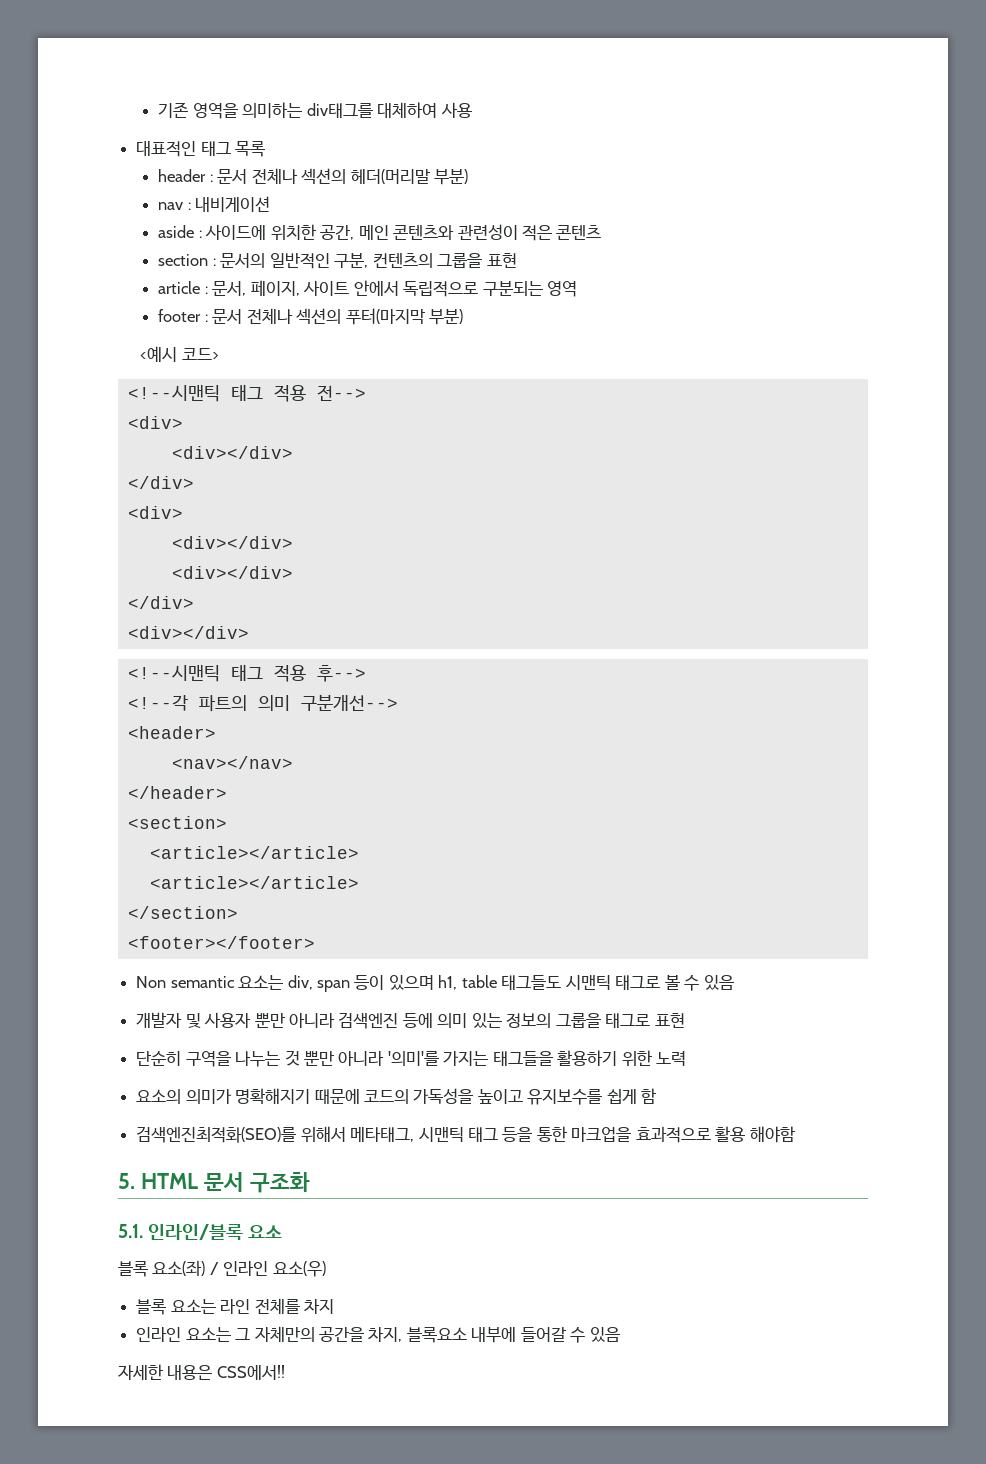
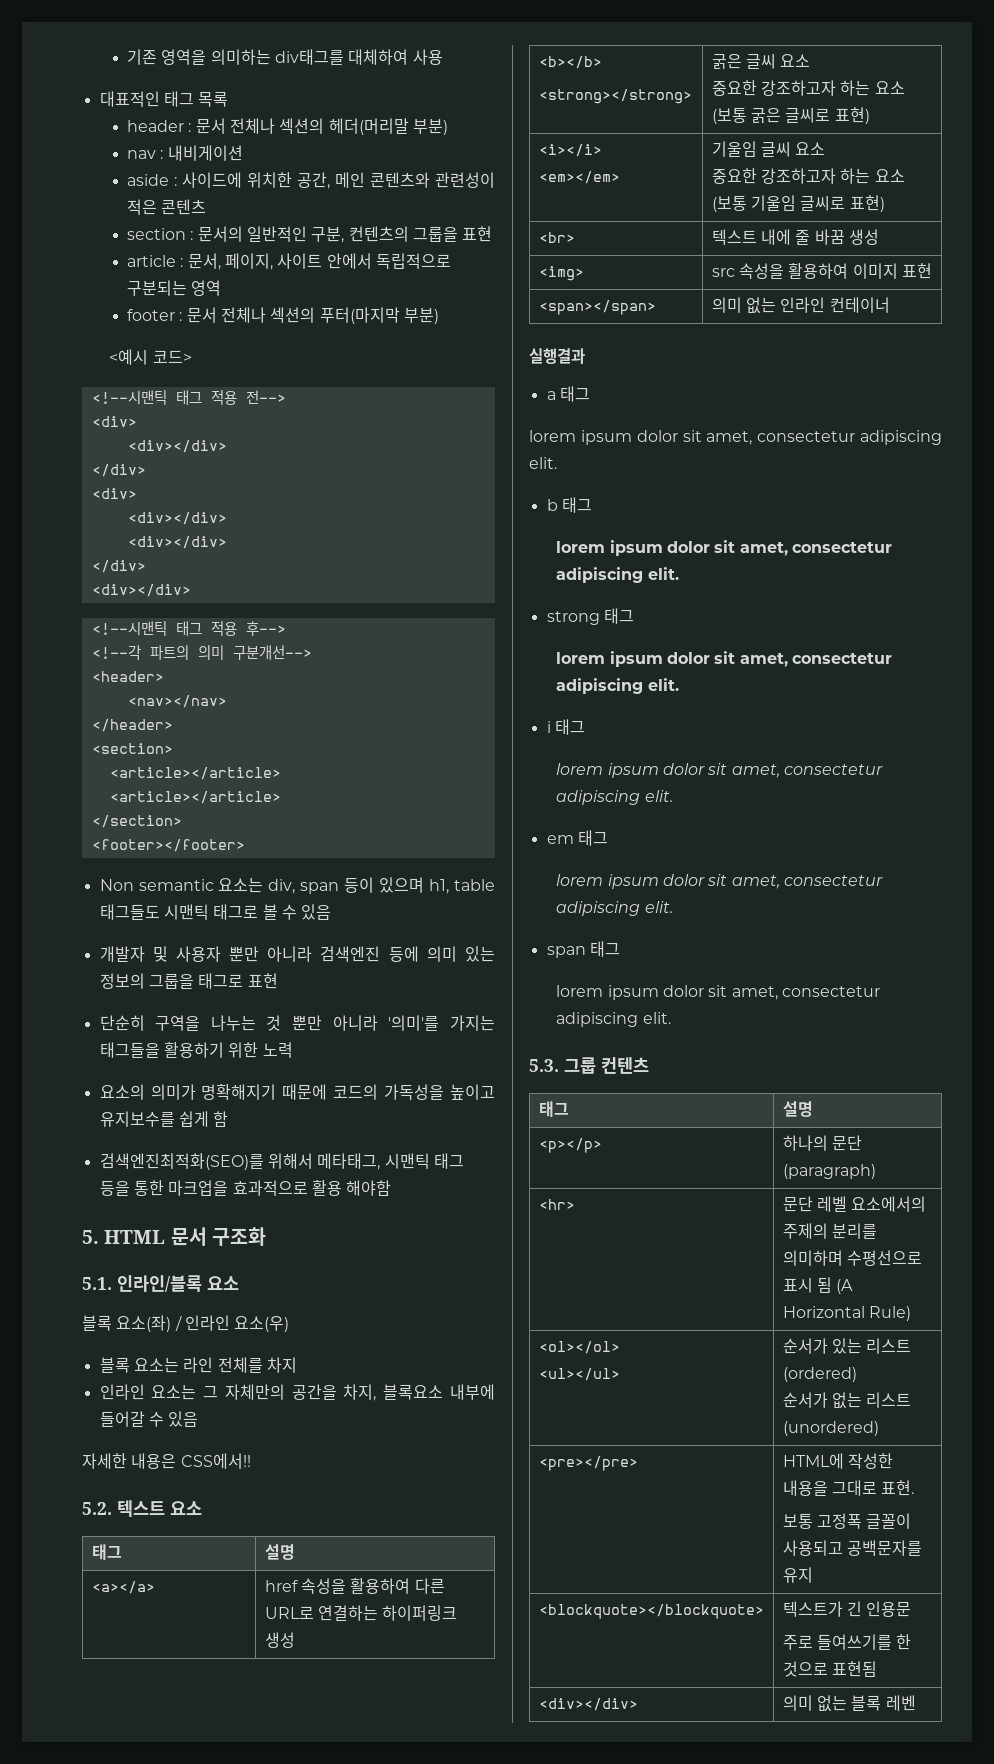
+ 5.2. 텍스트 요소
+ 태그 | 설명
+ <a></a> | href 속성을 활용하여 다른 URL로 연결하는 하이퍼링크 생성
+ <b></b>
+ <strong></strong> | 굵은 글씨 요소
+ 중요한 강조하고자 하는 요소 (보통 굵은 글씨로 표현)
+ <i></i>
+ <em></em> | 기울임 글씨 요소
+ 중요한 강조하고자 하는 요소 (보통 기울임 글씨로 표현)
+ <br> | 텍스트 내에 줄 바꿈 생성
+ <img> | src 속성을 활용하여 이미지 표현
+ <span></span> | 의미 없는 인라인 컨테이너
+ 실행결과
+ a 태그
+ lorem ipsum dolor sit amet, consectetur adipiscing elit.
+ b 태그
+ lorem ipsum dolor sit amet, consectetur adipiscing elit.
+ strong 태그
+ lorem ipsum dolor sit amet, consectetur adipiscing elit.
+ i 태그
+ lorem ipsum dolor sit amet, consectetur adipiscing elit.
+ em 태그
+ lorem ipsum dolor sit amet, consectetur adipiscing elit.
+ span 태그
+ lorem ipsum dolor sit amet, consectetur adipiscing elit.
+ 5.3. 그룹 컨텐츠
+ 태그 | 설명
+ <p></p> | 하나의 문단 (paragraph)
+ <hr> | 문단 레벨 요소에서의 주제의 분리를 의미하며 수평선으로 표시 됨 (A Horizontal Rule)
+ <ol></ol>
+ <ul></ul> | 순서가 있는 리스트 (ordered)
+ 순서가 없는 리스트 (unordered)
+ <pre></pre> | HTML에 작성한 내용을 그대로 표현.
+ 보통 고정폭 글꼴이 사용되고 공백문자를 유지
+ <blockquote></blockquote> | 텍스트가 긴 인용문
+ 주로 들여쓰기를 한 것으로 표현됨
+ <div></div> | 의미 없는 블록 레벤

